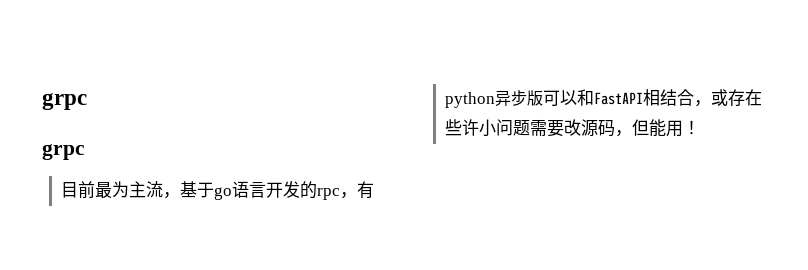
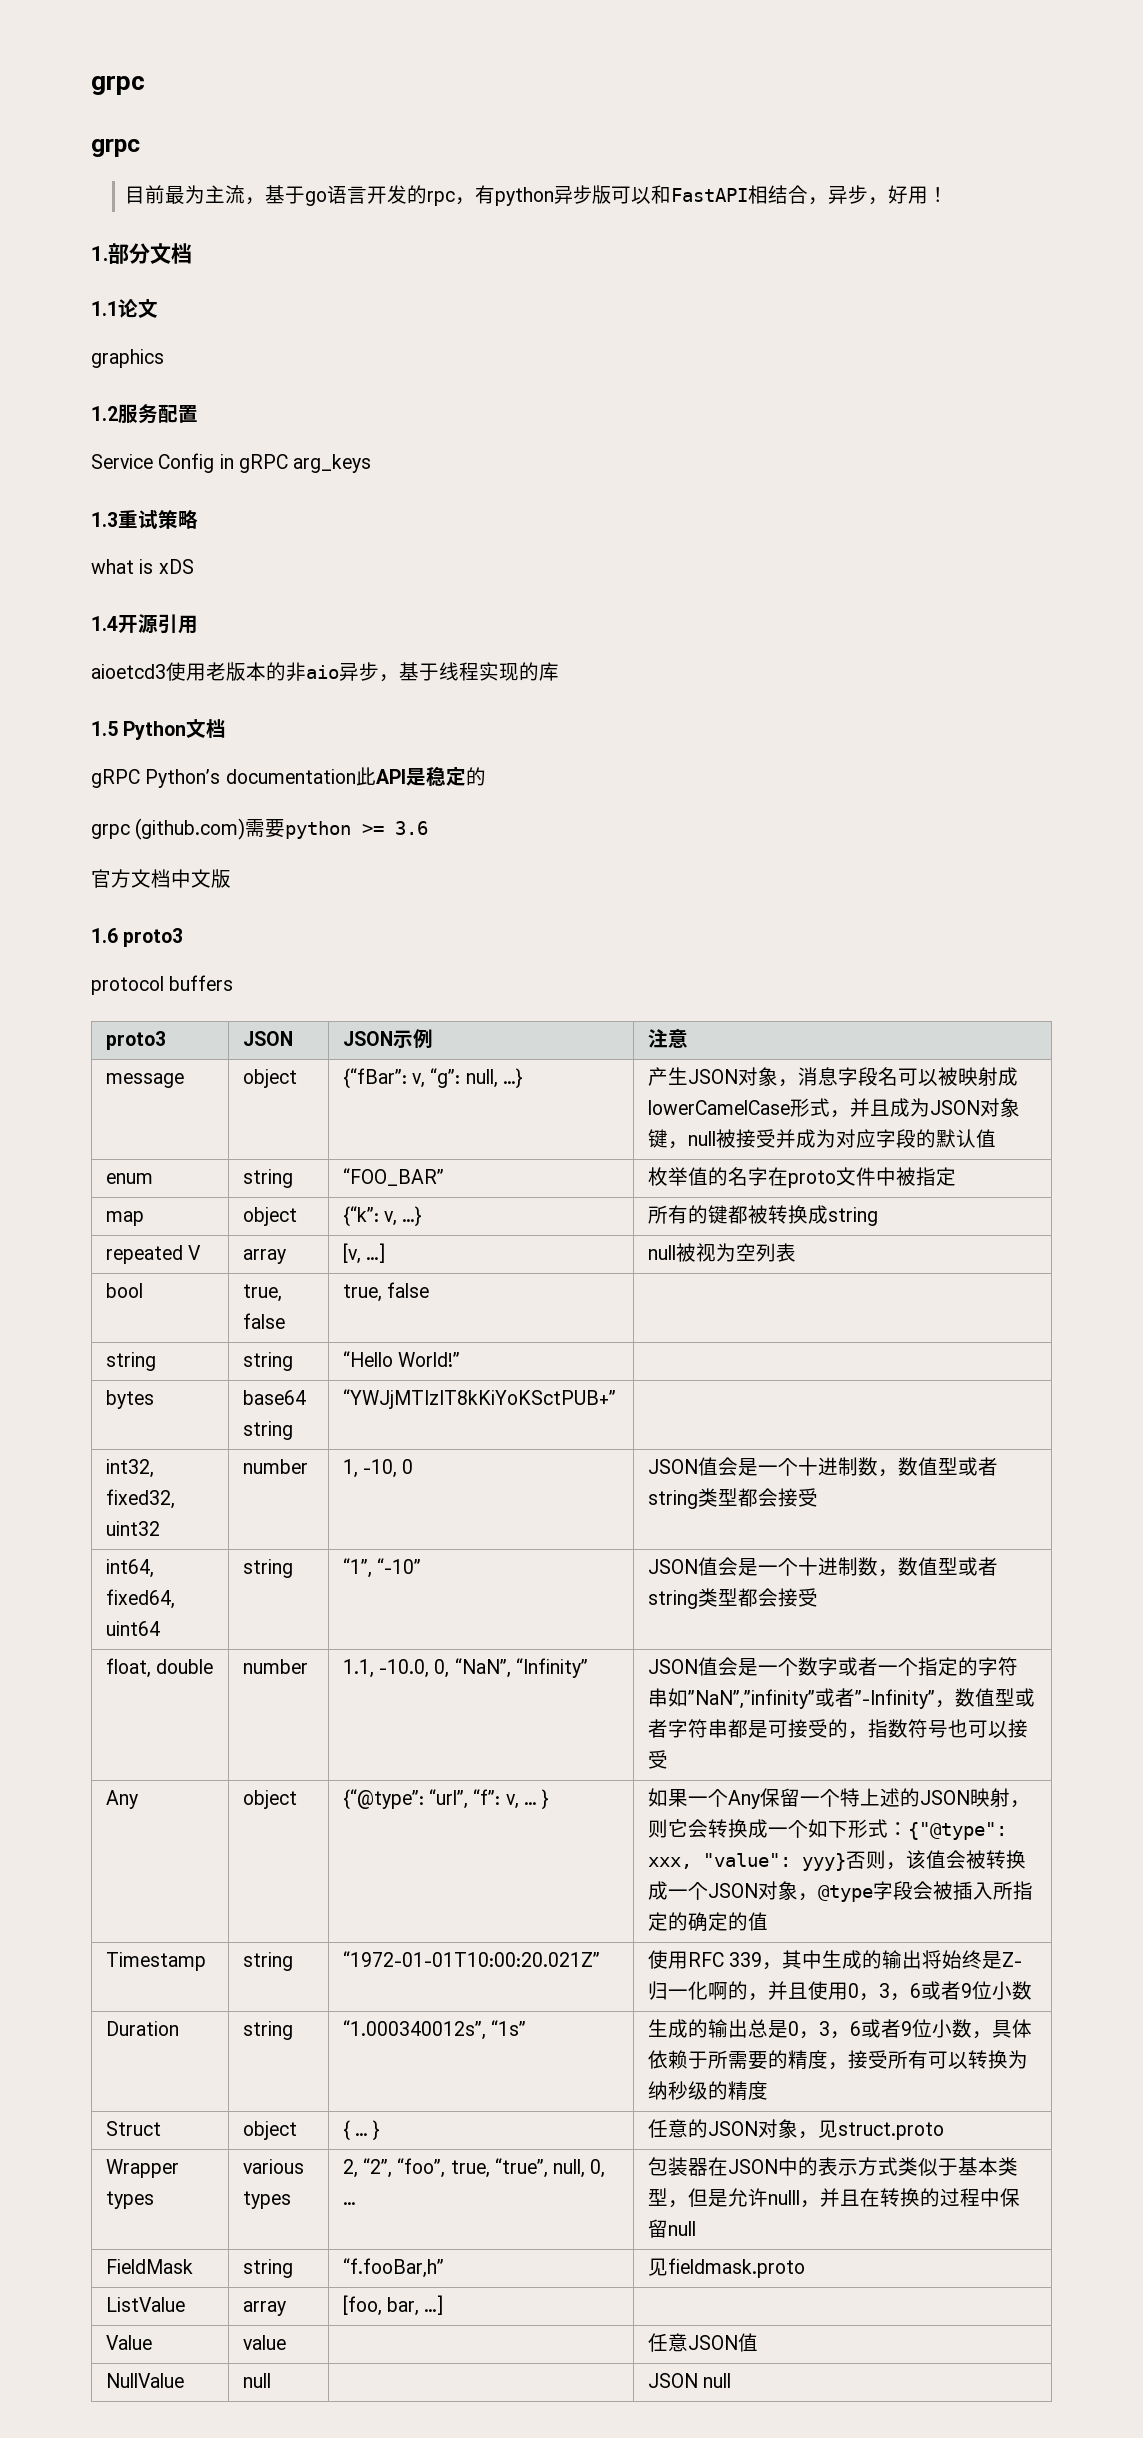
- 目前最为主流，基于go语言开发的rpc，有python异步版可以和FastAPI相结合，或存在些许小问题需要改源码，但能用！
+ 目前最为主流，基于go语言开发的rpc，有python异步版可以和FastAPI相结合，异步，好用！
+ 1.部分文档
+ 1.1论文
+ graphics
+ 1.2服务配置
+ Service Config in gRPC arg_keys
+ 1.3重试策略
+ what is xDS
+ 1.4开源引用
+ aioetcd3使用老版本的非aio异步，基于线程实现的库
+ 1.5 Python文档
+ gRPC Python’s documentation此API是稳定的
+ grpc (github.com)需要python >= 3.6
+ 官方文档中文版
+ 1.6 proto3
+ protocol buffers
+ proto3 | JSON | JSON示例 | 注意
+ message | object | {“fBar”: v, “g”: null, …} | 产生JSON对象，消息字段名可以被映射成lowerCamelCase形式，并且成为JSON对象键，null被接受并成为对应字段的默认值
+ enum | string | “FOO_BAR” | 枚举值的名字在proto文件中被指定
+ map | object | {“k”: v, …} | 所有的键都被转换成string
+ repeated V | array | [v, …] | null被视为空列表
+ bool | true, false | true, false |
+ string | string | “Hello World!” |
+ bytes | base64 string | “YWJjMTIzIT8kKiYoKSctPUB+” |
+ int32, fixed32, uint32 | number | 1, -10, 0 | JSON值会是一个十进制数，数值型或者string类型都会接受
+ int64, fixed64, uint64 | string | “1”, “-10” | JSON值会是一个十进制数，数值型或者string类型都会接受
+ float, double | number | 1.1, -10.0, 0, “NaN”, “Infinity” | JSON值会是一个数字或者一个指定的字符串如”NaN”,”infinity”或者”-Infinity”，数值型或者字符串都是可接受的，指数符号也可以接受
+ Any | object | {“@type”: “url”, “f”: v, … } | 如果一个Any保留一个特上述的JSON映射，则它会转换成一个如下形式：{"@type": xxx, "value": yyy}否则，该值会被转换成一个JSON对象，@type字段会被插入所指定的确定的值
+ Timestamp | string | “1972-01-01T10:00:20.021Z” | 使用RFC 339，其中生成的输出将始终是Z-归一化啊的，并且使用0，3，6或者9位小数
+ Duration | string | “1.000340012s”, “1s” | 生成的输出总是0，3，6或者9位小数，具体依赖于所需要的精度，接受所有可以转换为纳秒级的精度
+ Struct | object | { … } | 任意的JSON对象，见struct.proto
+ Wrapper types | various types | 2, “2”, “foo”, true, “true”, null, 0, … | 包装器在JSON中的表示方式类似于基本类型，但是允许nulll，并且在转换的过程中保留null
+ FieldMask | string | “f.fooBar,h” | 见fieldmask.proto
+ ListValue | array | [foo, bar, …] |
+ Value | value | | 任意JSON值
+ NullValue | null | | JSON null

